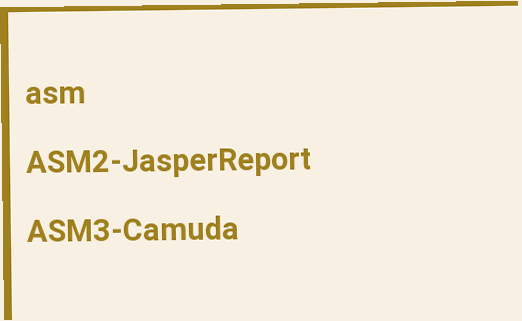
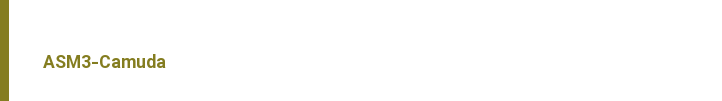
- asm
- ASM2-JasperReport

